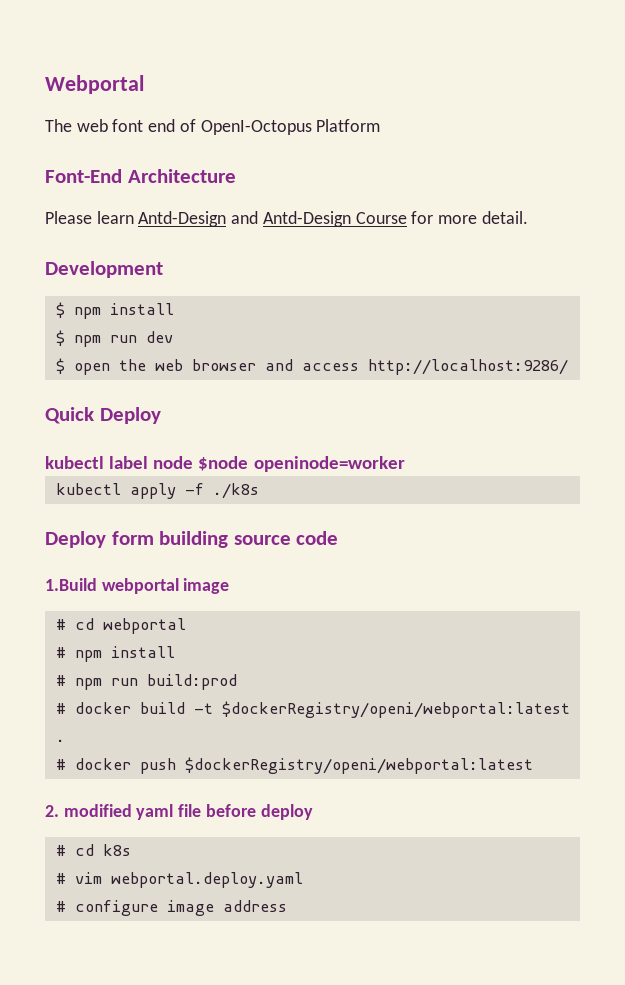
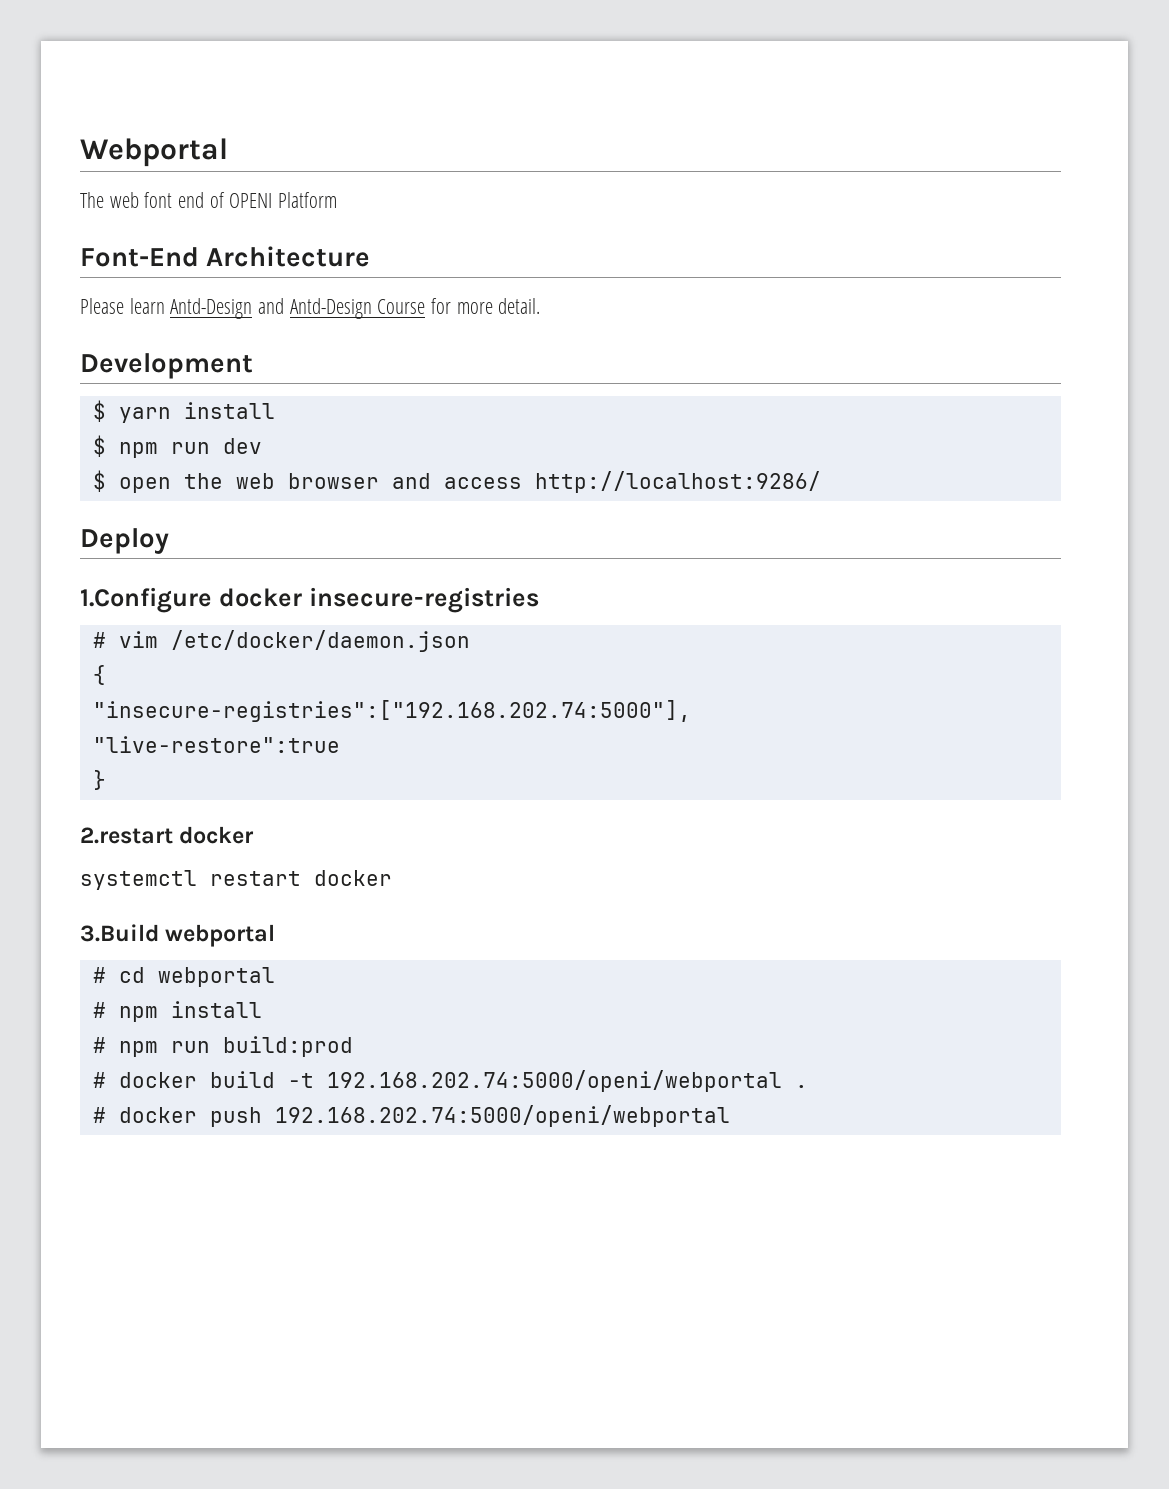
- The web font end of OpenI-Octopus Platform
+ The web font end of OPENI Platform
- $ npm install
+ $ yarn install
- Quick Deploy
+ Deploy
- kubectl label node $node openinode=worker
- kubectl apply -f ./k8s
- Deploy form building source code
- 1.Build webportal image
+ 1.Configure docker insecure-registries
+ # vim /etc/docker/daemon.json
+ {
+ "insecure-registries":["192.168.202.74:5000"],
+ "live-restore":true
+ }
+ 2.restart docker
+ systemctl restart docker
+ 3.Build webportal
- # docker build -t $dockerRegistry/openi/webportal:latest .
+ # docker build -t 192.168.202.74:5000/openi/webportal .
- # docker push $dockerRegistry/openi/webportal:latest
- 2. modified yaml file before deploy
- # cd k8s
- # vim webportal.deploy.yaml
- # configure image address
+ # docker push 192.168.202.74:5000/openi/webportal

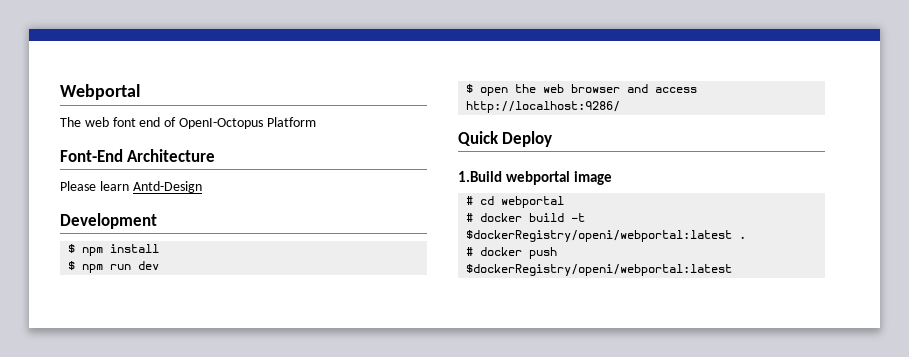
- The web font end of OPENI Platform
+ The web font end of OpenI-Octopus Platform
- Please learn Antd-Design and Antd-Design Course for more detail.
+ Please learn Antd-Design
- $ yarn install
+ $ npm install
- Deploy
+ Quick Deploy
- 1.Configure docker insecure-registries
- # vim /etc/docker/daemon.json
- {
- "insecure-registries":["192.168.202.74:5000"],
- "live-restore":true
- }
- 2.restart docker
- systemctl restart docker
- 3.Build webportal
+ 1.Build webportal image
- # npm install
- # npm run build:prod
- # docker build -t 192.168.202.74:5000/openi/webportal .
+ # docker build -t $dockerRegistry/openi/webportal:latest .
- # docker push 192.168.202.74:5000/openi/webportal
+ # docker push $dockerRegistry/openi/webportal:latest

